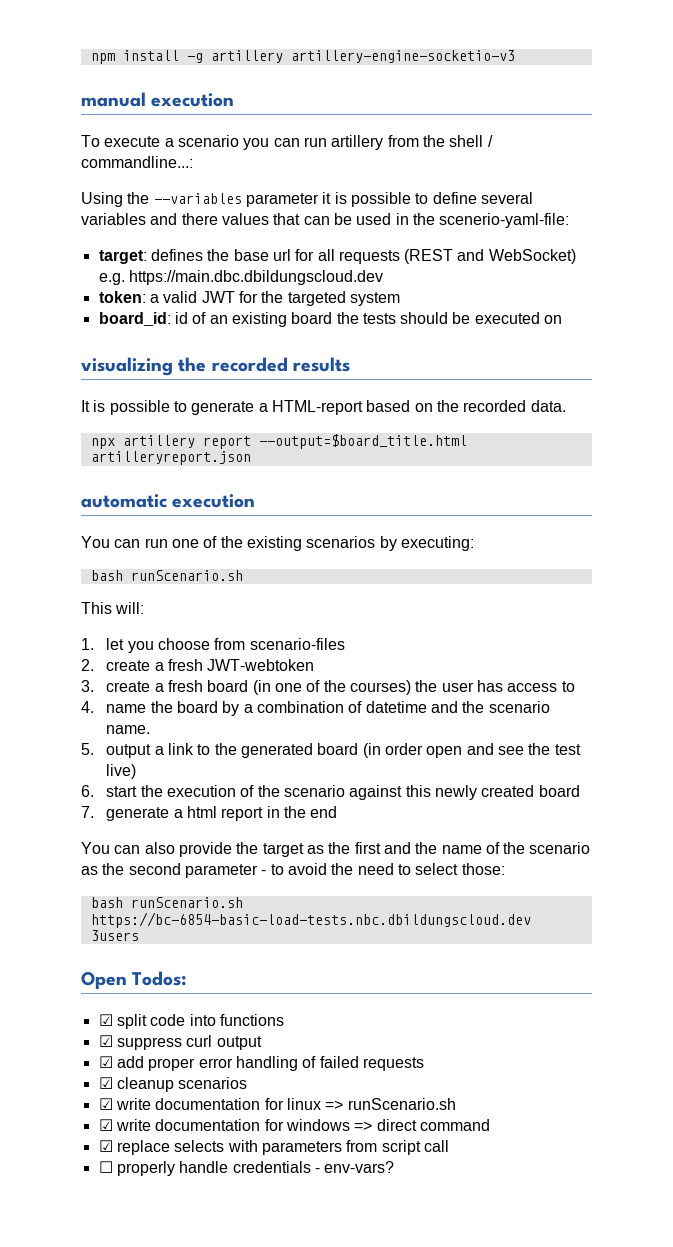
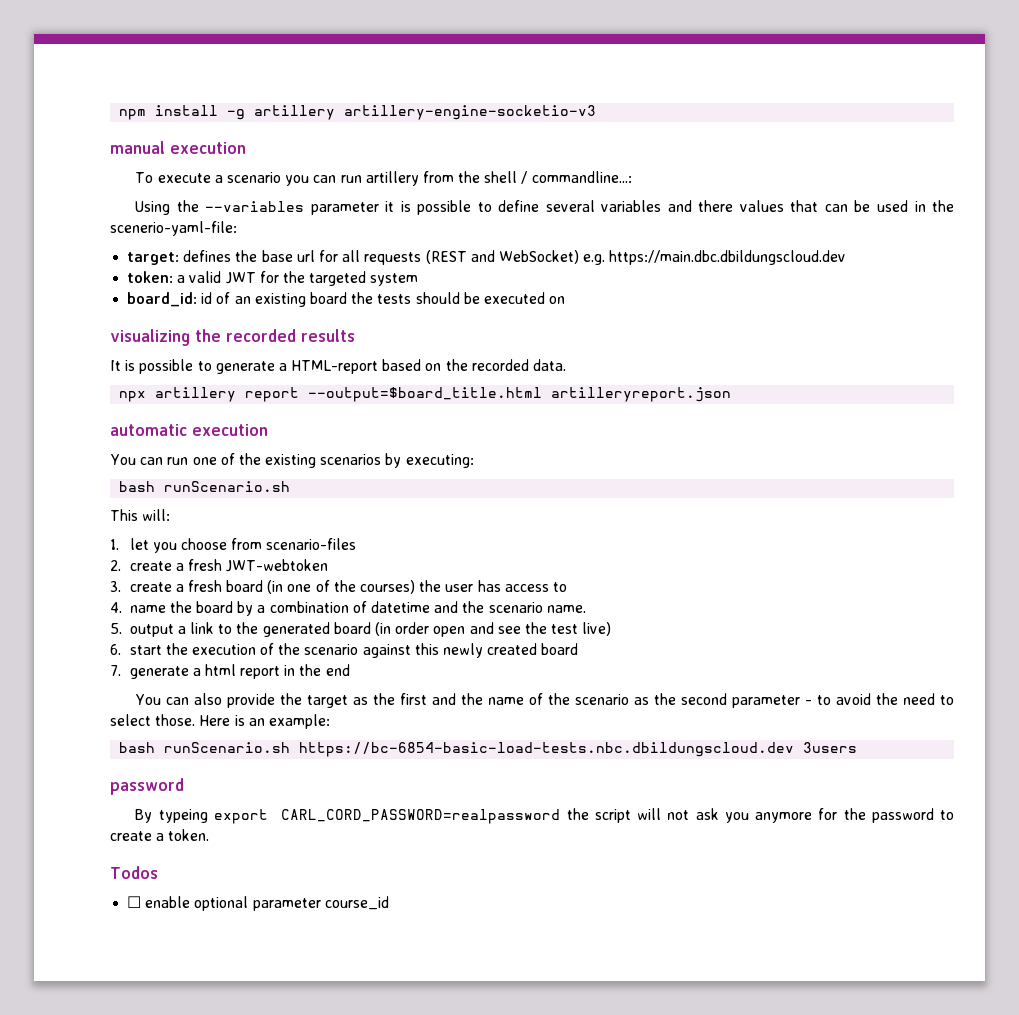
- You can also provide the target as the first and the name of the scenario as the second parameter - to avoid the need to select those:
+ You can also provide the target as the first and the name of the scenario as the second parameter - to avoid the need to select those. Here is an example:
  bash runScenario.sh https://bc-6854-basic-load-tests.nbc.dbildungscloud.dev 3users
- Open Todos:
- ☑ split code into functions
- ☑ suppress curl output
- ☑ add proper error handling of failed requests
- ☑ cleanup scenarios
- ☑ write documentation for linux => runScenario.sh
- ☑ write documentation for windows => direct command
- ☑ replace selects with parameters from script call
- ☐ properly handle credentials - env-vars?
+ password
+ By typeing export CARL_CORD_PASSWORD=realpassword the script will not ask you anymore for the password to create a token.
+ Todos
+ ☐ enable optional parameter course_id

